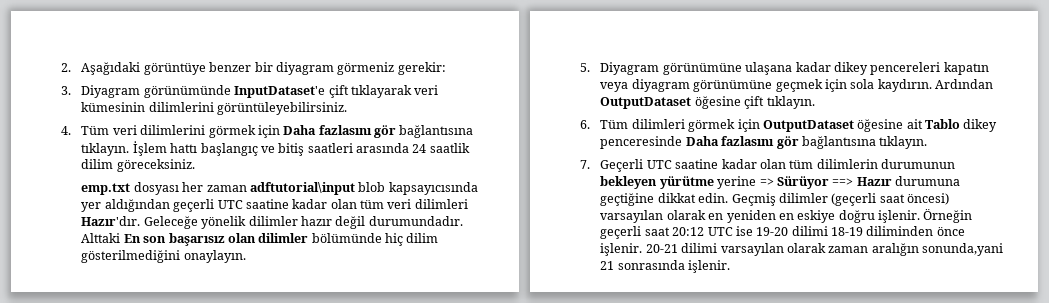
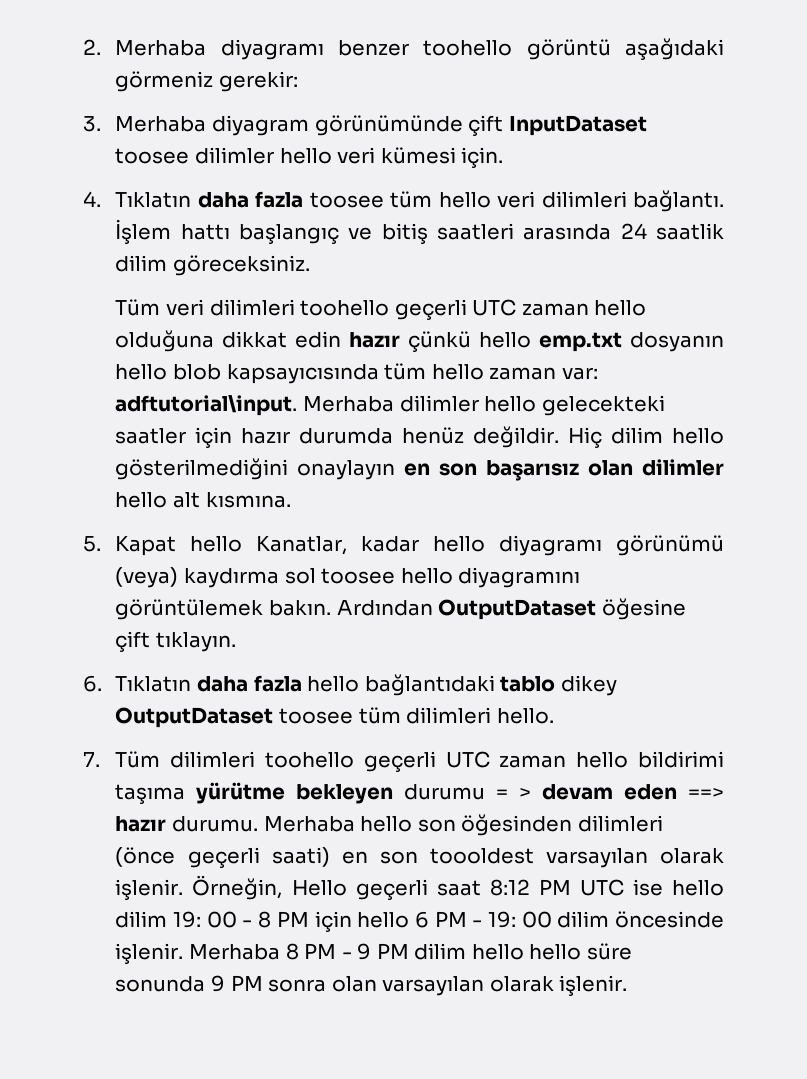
- 2. Aşağıdaki görüntüye benzer bir diyagram görmeniz gerekir:
- 3. Diyagram görünümünde InputDataset'e çift tıklayarak veri kümesinin dilimlerini görüntüleyebilirsiniz.
- 4. Tüm veri dilimlerini görmek için Daha fazlasını gör bağlantısına tıklayın.
+ 2. Merhaba diyagramı benzer toohello görüntü aşağıdaki görmeniz gerekir:
+ 3. Merhaba diyagram görünümünde çift InputDataset toosee dilimler hello veri kümesi için.
+ 4. Tıklatın daha fazla toosee tüm hello veri dilimleri bağlantı.
- emp.txt dosyası her zaman adftutorial\input blob kapsayıcısında yer aldığından geçerli UTC saatine kadar olan tüm veri dilimleri Hazır'dır. Geleceğe yönelik dilimler hazır değil durumundadır. Alttaki En son başarısız olan dilimler bölümünde hiç dilim gösterilmediğini onaylayın.
- 5. Diyagram görünümüne ulaşana kadar dikey pencereleri kapatın veya diyagram görünümüne geçmek için sola kaydırın.
+ Tüm veri dilimleri toohello geçerli UTC zaman hello olduğuna dikkat edin hazır çünkü hello emp.txt dosyanın hello blob kapsayıcısında tüm hello zaman var: adftutorial\input. Merhaba dilimler hello gelecekteki saatler için hazır durumda henüz değildir. Hiç dilim hello gösterilmediğini onaylayın en son başarısız olan dilimler hello alt kısmına.
+ 5. Kapat hello Kanatlar, kadar hello diyagramı görünümü (veya) kaydırma sol toosee hello diyagramını görüntülemek bakın.
- 6. Tüm dilimleri görmek için OutputDataset öğesine ait Tablo dikey penceresinde Daha fazlasını gör bağlantısına tıklayın.
- 7. Geçerli UTC saatine kadar olan tüm dilimlerin durumunun bekleyen yürütme yerine => Sürüyor ==> Hazır durumuna geçtiğine dikkat edin. Geçmiş dilimler (geçerli saat öncesi) varsayılan olarak en yeniden en eskiye doğru işlenir. Örneğin geçerli saat 20:12 UTC ise 19-20 dilimi 18-19 diliminden önce işlenir. 20-21 dilimi varsayılan olarak zaman aralığın sonunda,yani 21 sonrasında işlenir.
+ 6. Tıklatın daha fazla hello bağlantıdaki tablo dikey OutputDataset toosee tüm dilimleri hello.
+ 7. Tüm dilimleri toohello geçerli UTC zaman hello bildirimi taşıma yürütme bekleyen durumu = > devam eden ==> hazır durumu. Merhaba hello son öğesinden dilimleri (önce geçerli saati) en son toooldest varsayılan olarak işlenir. Örneğin, Hello geçerli saat 8:12 PM UTC ise hello dilim 19: 00 - 8 PM için hello 6 PM - 19: 00 dilim öncesinde işlenir. Merhaba 8 PM - 9 PM dilim hello hello süre sonunda 9 PM sonra olan varsayılan olarak işlenir.

